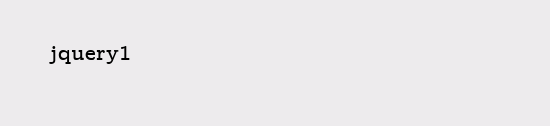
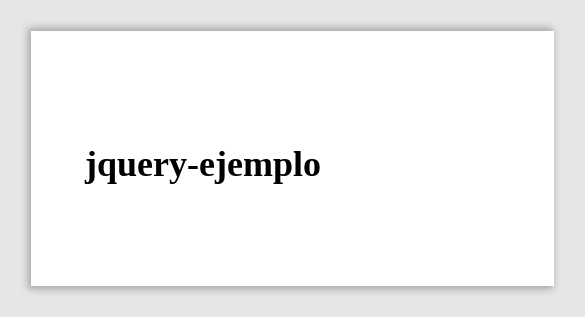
- jquery1
+ jquery-ejemplo

